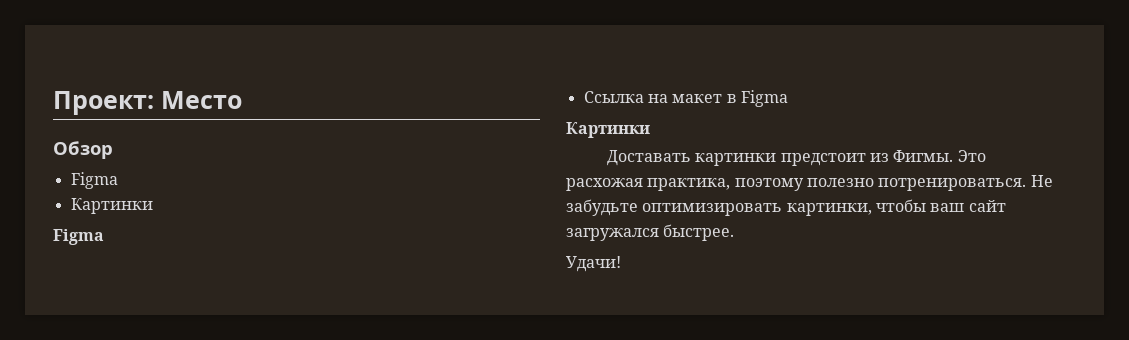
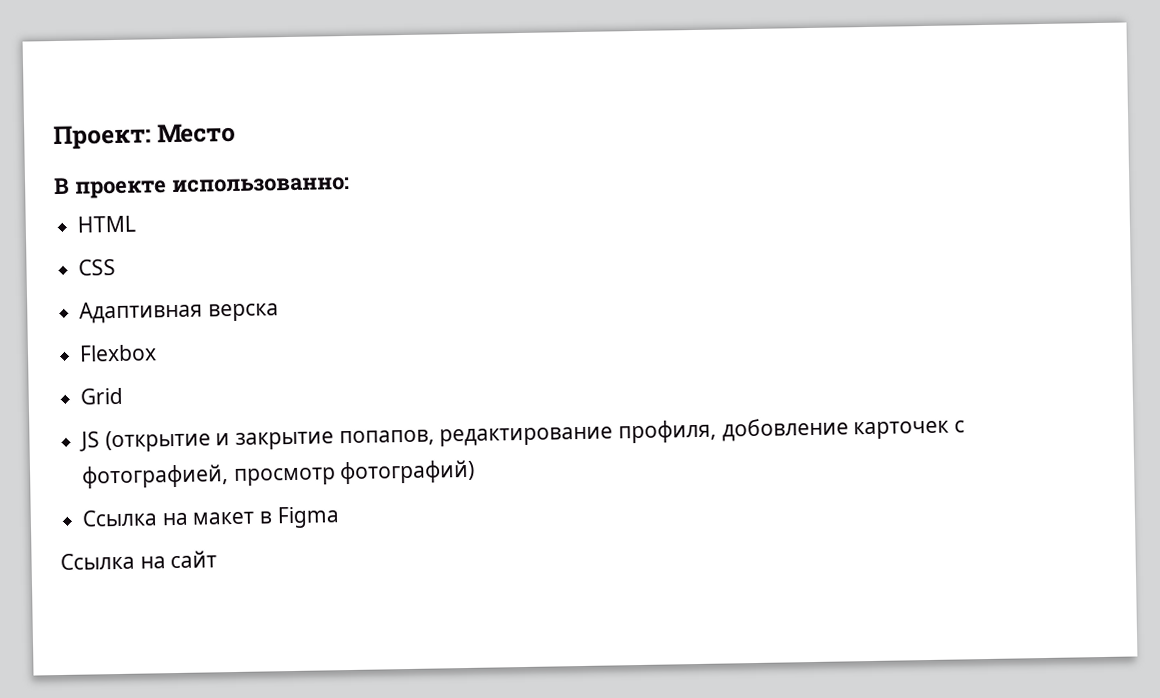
- Обзор
- Figma
- Картинки
- Figma
+ В проекте использованно:
+ HTML
+ CSS
+ Адаптивная верска
+ Flexbox
+ Grid
+ JS (открытие и закрытие попапов, редактирование профиля, добовление карточек с фотографией, просмотр фотографий)
  Ссылка на макет в Figma
- Картинки
- Доставать картинки предстоит из Фигмы. Это расхожая практика, поэтому полезно потренироваться. Не забудьте оптимизировать картинки, чтобы ваш сайт загружался быстрее.
- Удачи!
+ Ссылка на сайт

